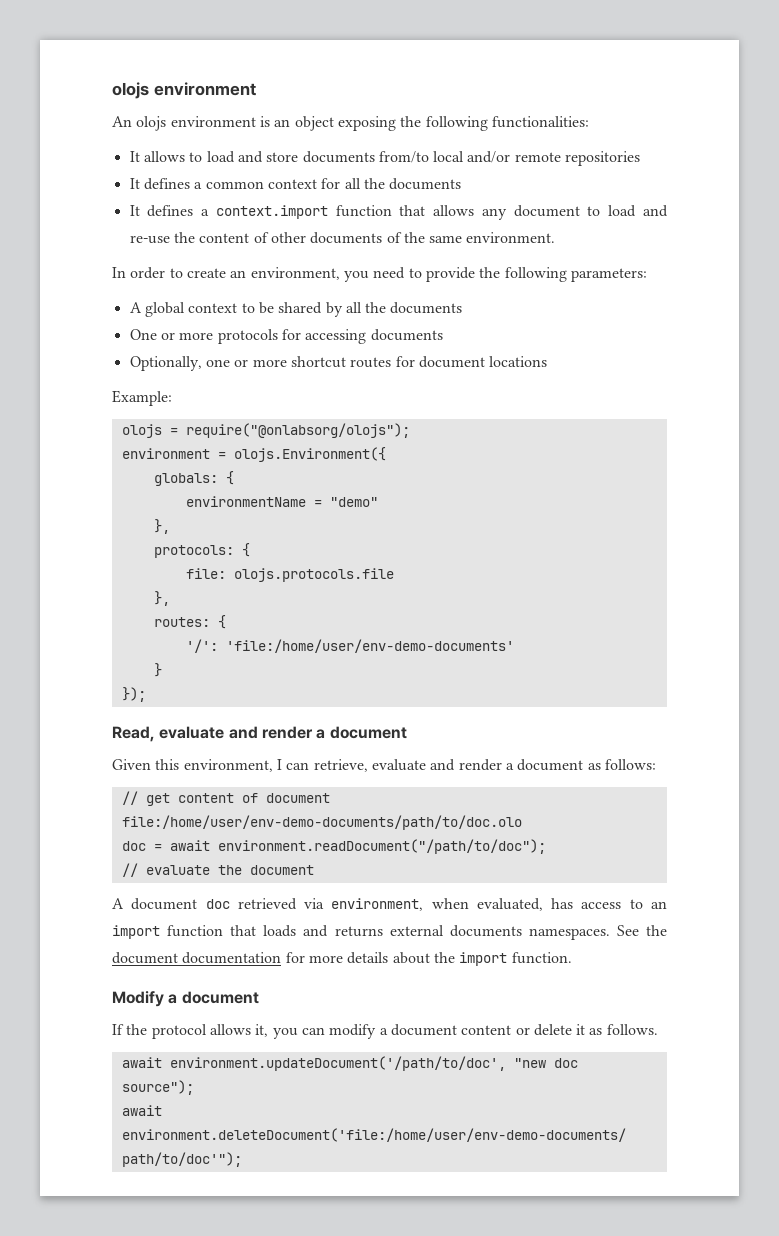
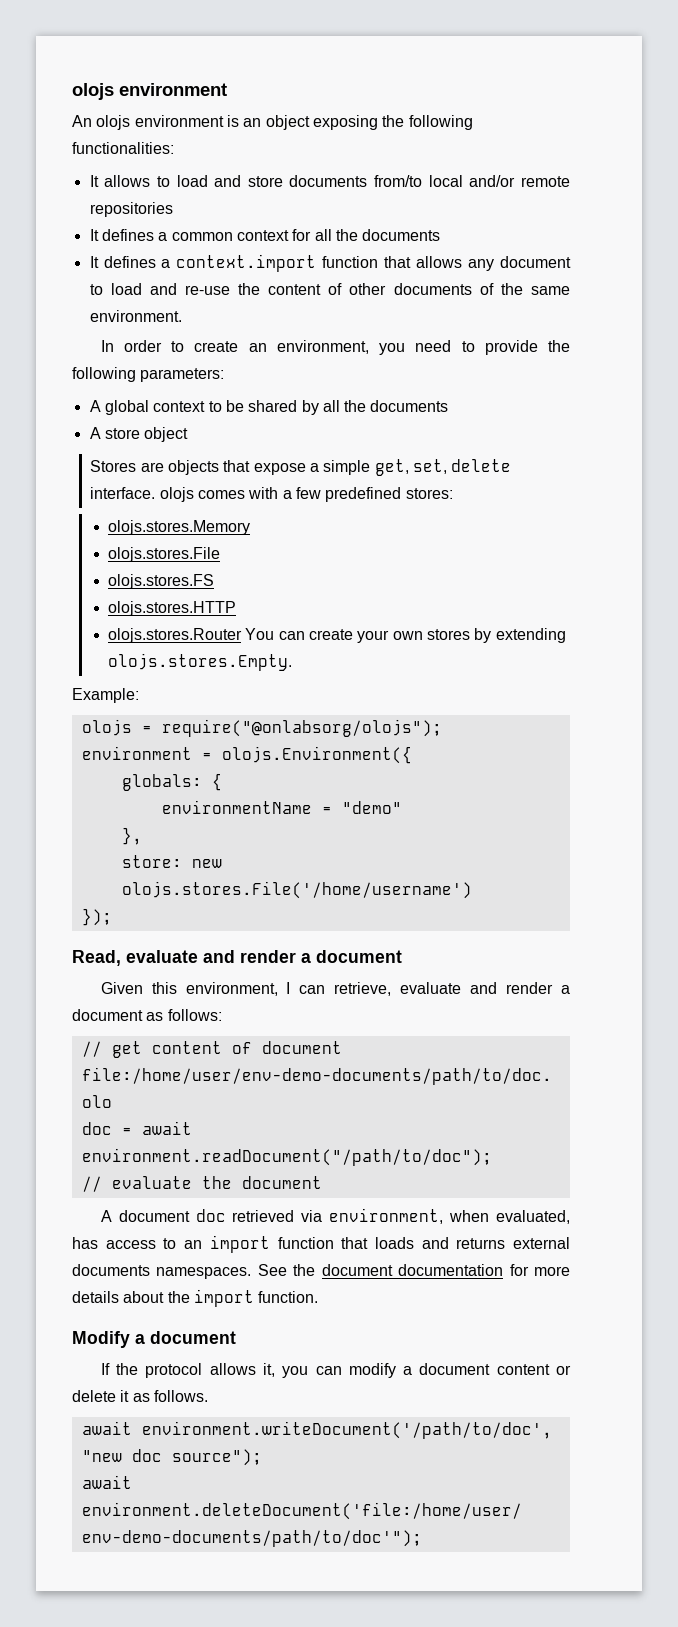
- One or more protocols for accessing documents
- Optionally, one or more shortcut routes for document locations
+ A store object
+ Stores are objects that expose a simple get, set, delete interface. olojs comes with a few predefined stores:
+ olojs.stores.Memory
+ olojs.stores.File
+ olojs.stores.FS
+ olojs.stores.HTTP
+ olojs.stores.Router You can create your own stores by extending olojs.stores.Empty.
- protocols: {
- file: olojs.protocols.file
- },
- routes: {
- '/': 'file:/home/user/env-demo-documents'
- }
+ store: new olojs.stores.File('/home/username')
- await environment.updateDocument('/path/to/doc', "new doc source");
+ await environment.writeDocument('/path/to/doc', "new doc source");

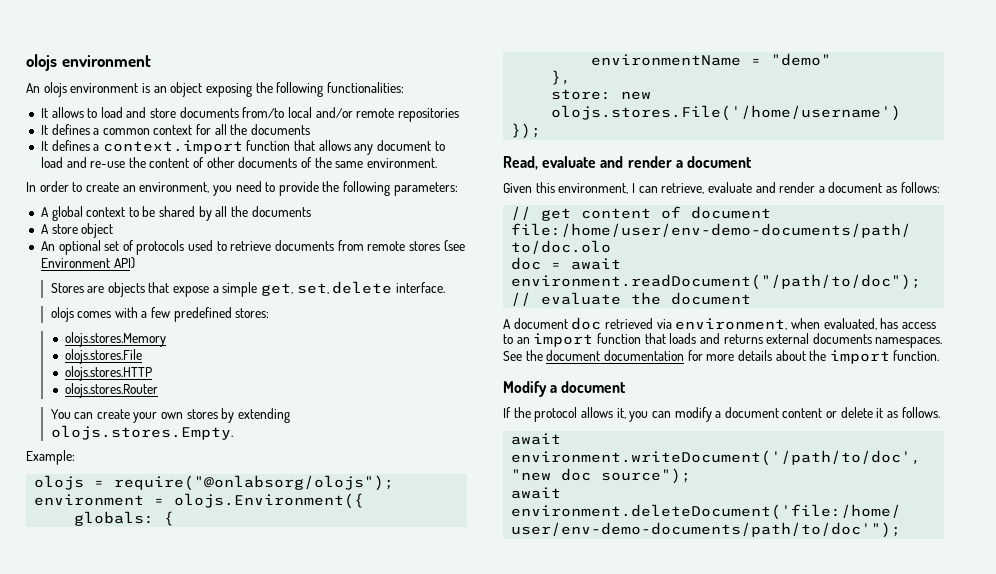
+ An optional set of protocols used to retrieve documents from remote stores (see Environment API)
- Stores are objects that expose a simple get, set, delete interface. olojs comes with a few predefined stores:
+ Stores are objects that expose a simple get, set, delete interface.
+ olojs comes with a few predefined stores:
- olojs.stores.FS
- olojs.stores.Router You can create your own stores by extending olojs.stores.Empty.
+ olojs.stores.Router
+ You can create your own stores by extending olojs.stores.Empty.

